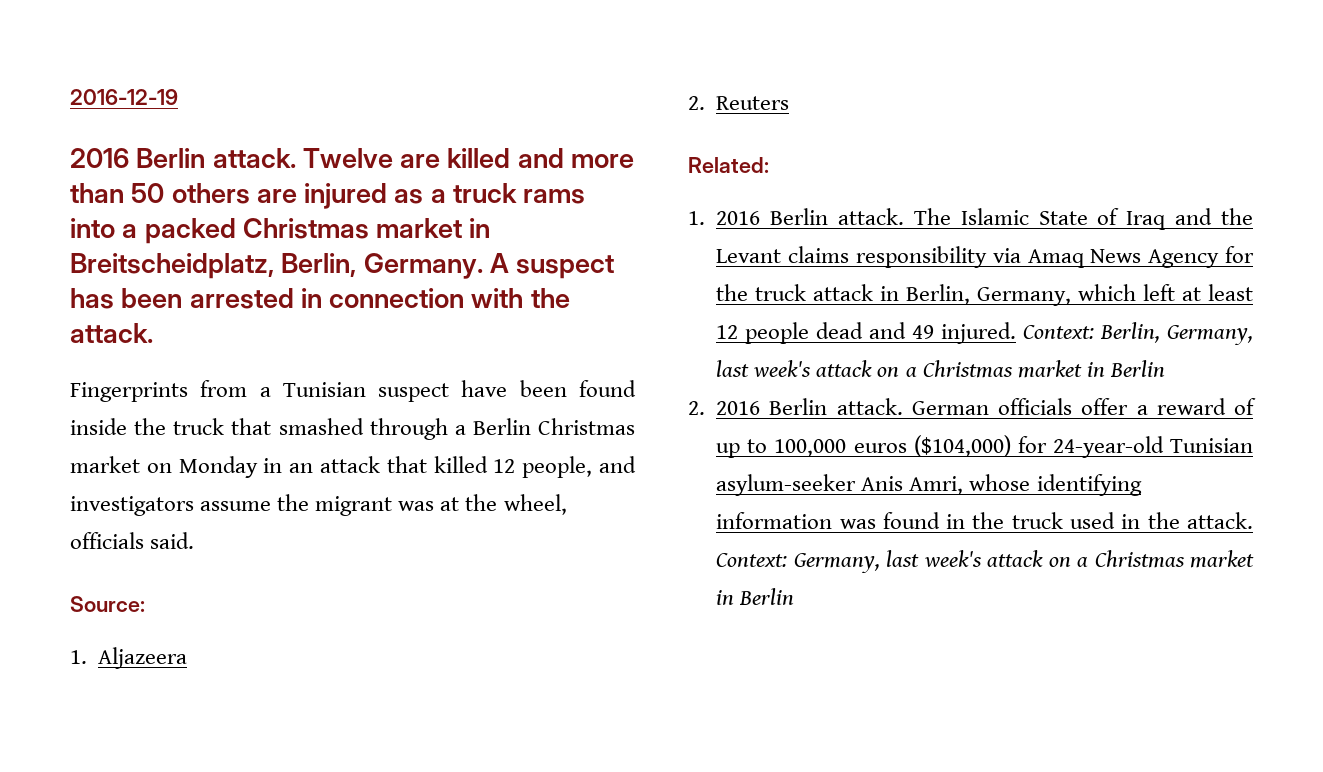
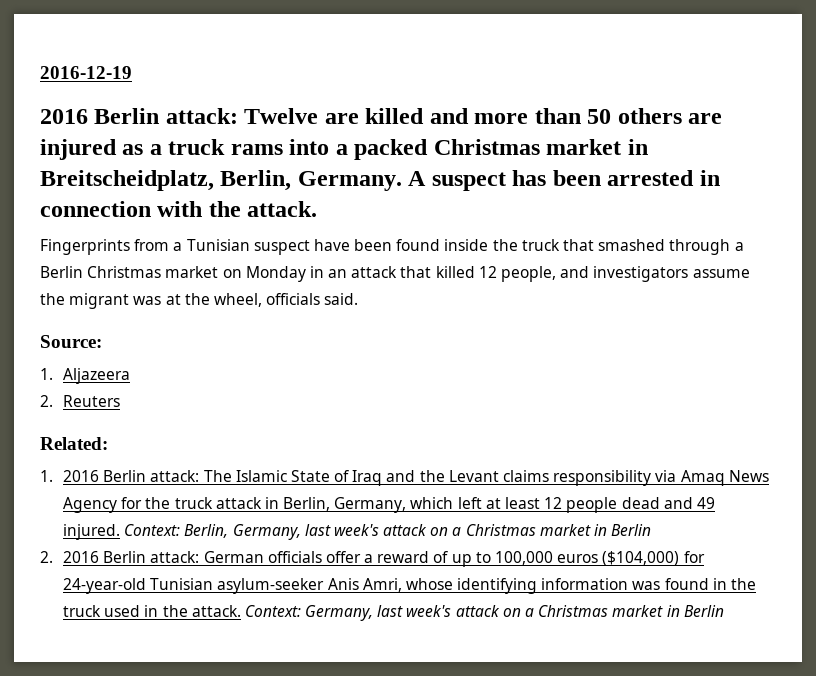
- 2016 Berlin attack. Twelve are killed and more than 50 others are injured as a truck rams into a packed Christmas market in Breitscheidplatz, Berlin, Germany.
+ 2016 Berlin attack: Twelve are killed and more than 50 others are injured as a truck rams into a packed Christmas market in Breitscheidplatz, Berlin, Germany.
- 1. 2016 Berlin attack. The Islamic State of Iraq and the Levant claims responsibility via Amaq News Agency for the truck attack in Berlin, Germany, which left at least 12 people dead and 49 injured.
+ 1. 2016 Berlin attack: The Islamic State of Iraq and the Levant claims responsibility via Amaq News Agency for the truck attack in Berlin, Germany, which left at least 12 people dead and 49 injured.
- 2. 2016 Berlin attack. German officials offer a reward of up to 100,000 euros ($104,000) for 24-year-old Tunisian asylum-seeker Anis Amri, whose identifying information was found in the truck used in the attack.
+ 2. 2016 Berlin attack: German officials offer a reward of up to 100,000 euros ($104,000) for 24-year-old Tunisian asylum-seeker Anis Amri, whose identifying information was found in the truck used in the attack.

